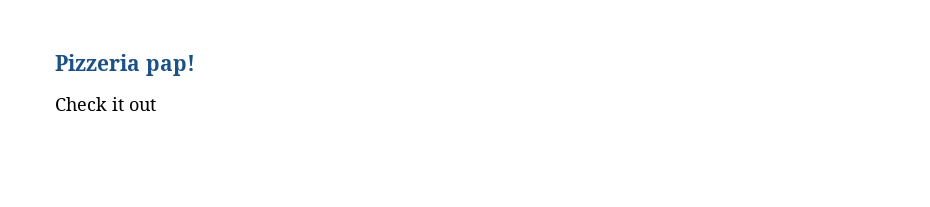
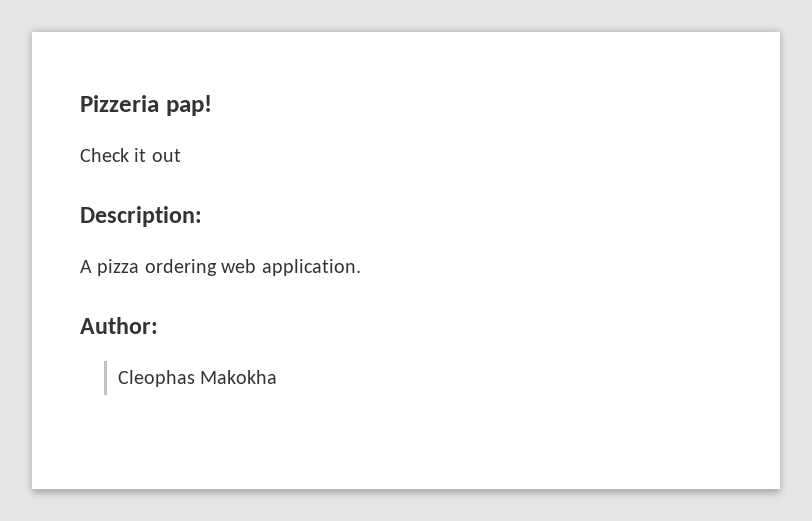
+ Description:
+ A pizza ordering web application.
+ Author:
+ Cleophas Makokha

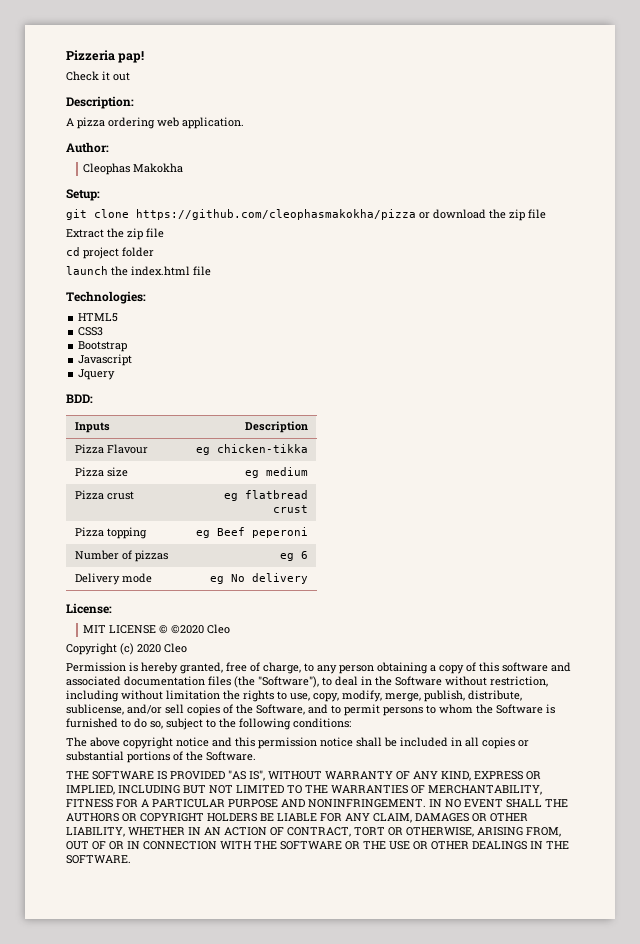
+ Setup:
+ git clone https://github.com/cleophasmakokha/pizza or download the zip file
+ Extract the zip file
+ cd project folder
+ launch the index.html file
+ Technologies:
+ HTML5
+ CSS3
+ Bootstrap
+ Javascript
+ Jquery
+ BDD:
+ Inputs | Description
+ Pizza Flavour | eg chicken-tikka
+ Pizza size | eg medium
+ Pizza crust | eg flatbread crust
+ Pizza topping | eg Beef peperoni
+ Number of pizzas | eg 6
+ Delivery mode | eg No delivery
+ License:
+ MIT LICENSE © ©2020 Cleo
+ Copyright (c) 2020 Cleo
+ Permission is hereby granted, free of charge, to any person obtaining a copy of this software and associated documentation files (the "Software"), to deal in the Software without restriction, including without limitation the rights to use, copy, modify, merge, publish, distribute, sublicense, and/or sell copies of the Software, and to permit persons to whom the Software is furnished to do so, subject to the following conditions:
+ The above copyright notice and this permission notice shall be included in all copies or substantial portions of the Software.
+ THE SOFTWARE IS PROVIDED "AS IS", WITHOUT WARRANTY OF ANY KIND, EXPRESS OR IMPLIED, INCLUDING BUT NOT LIMITED TO THE WARRANTIES OF MERCHANTABILITY, FITNESS FOR A PARTICULAR PURPOSE AND NONINFRINGEMENT. IN NO EVENT SHALL THE AUTHORS OR COPYRIGHT HOLDERS BE LIABLE FOR ANY CLAIM, DAMAGES OR OTHER LIABILITY, WHETHER IN AN ACTION OF CONTRACT, TORT OR OTHERWISE, ARISING FROM, OUT OF OR IN CONNECTION WITH THE SOFTWARE OR THE USE OR OTHER DEALINGS IN THE SOFTWARE.

